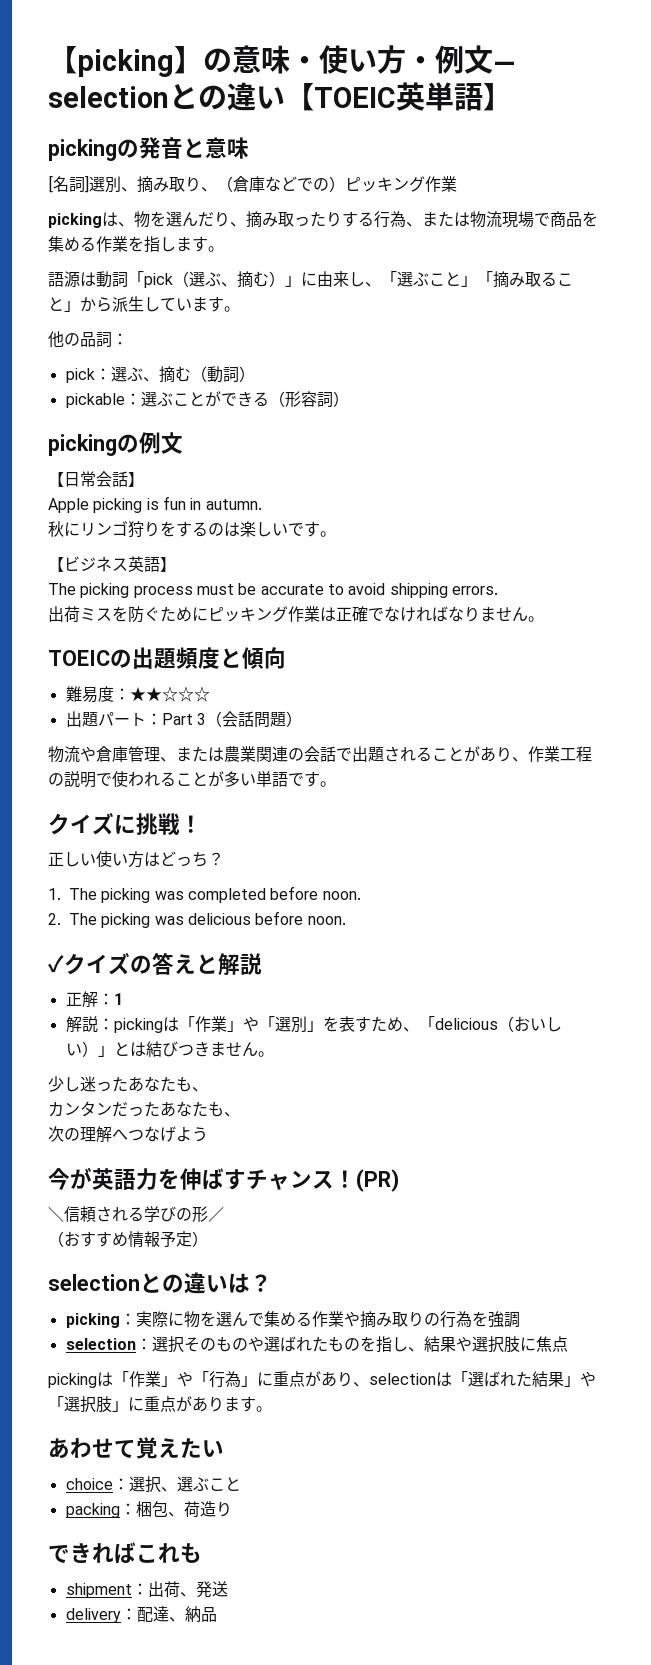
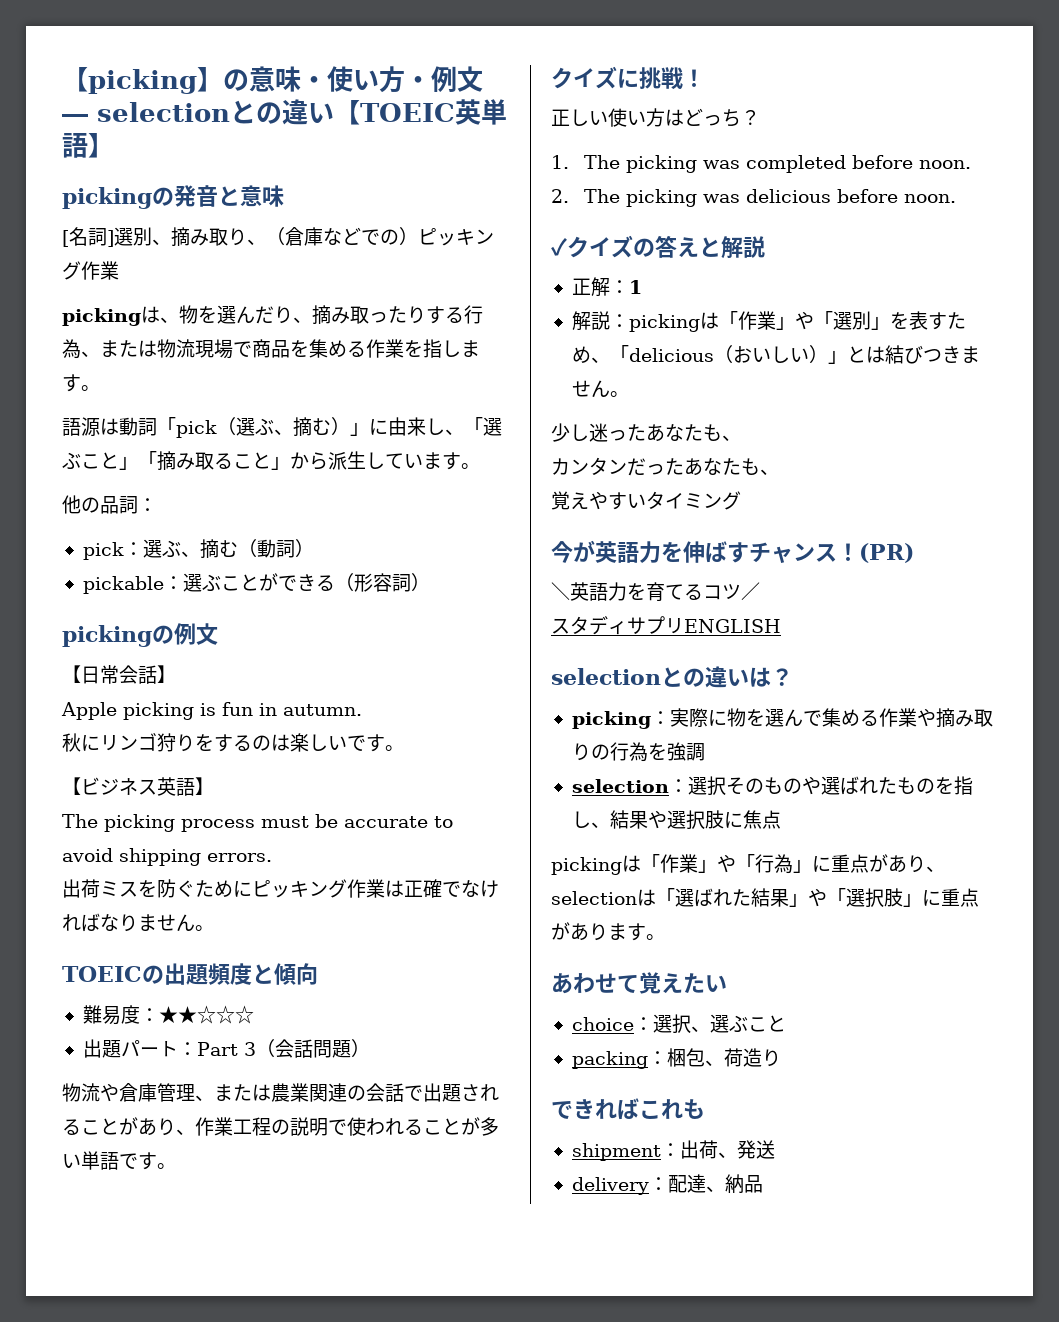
- 次の理解へつなげよう
+ 覚えやすいタイミング
- ＼信頼される学びの形／
- （おすすめ情報予定）
+ ＼英語力を育てるコツ／
+ スタディサプリENGLISH

